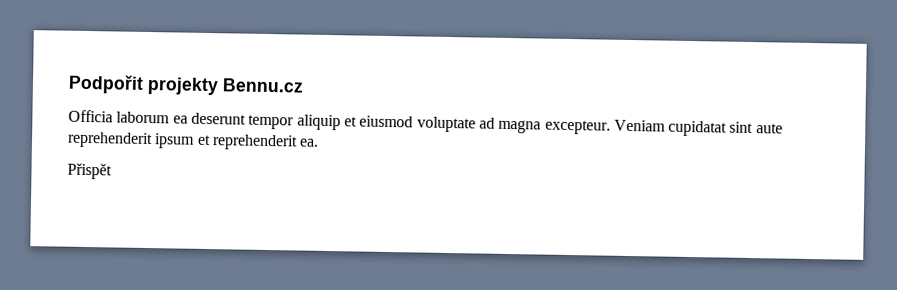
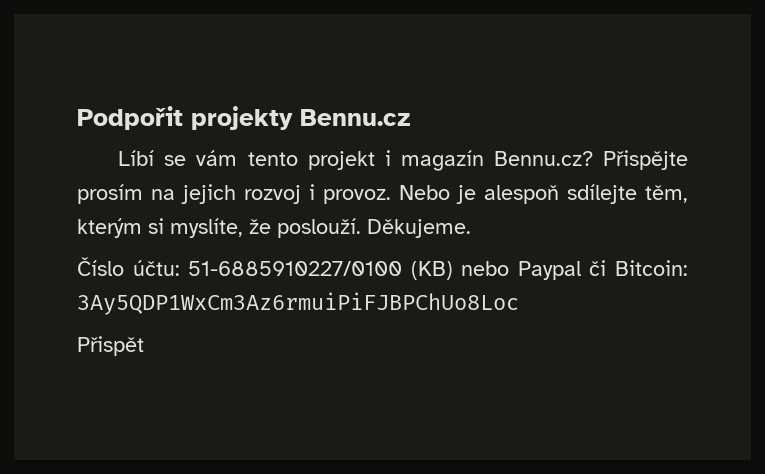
- Officia laborum ea deserunt tempor aliquip et eiusmod voluptate ad magna excepteur. Veniam cupidatat sint aute reprehenderit ipsum et reprehenderit ea.
+ Líbí se vám tento projekt i magazín Bennu.cz? Přispějte prosím na jejich rozvoj i provoz. Nebo je alespoň sdílejte těm, kterým si myslíte, že poslouží. Děkujeme.
+ Číslo účtu: 51-6885910227/0100 (KB) nebo Paypal či Bitcoin: 3Ay5QDP1WxCm3Az6rmuiPiFJBPChUo8Loc

